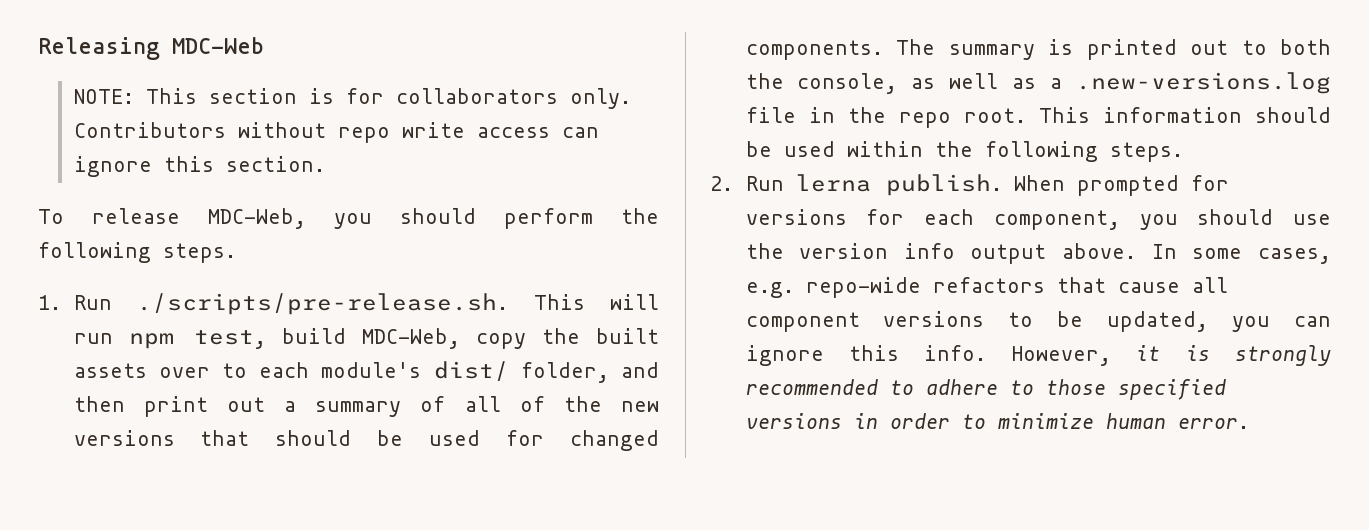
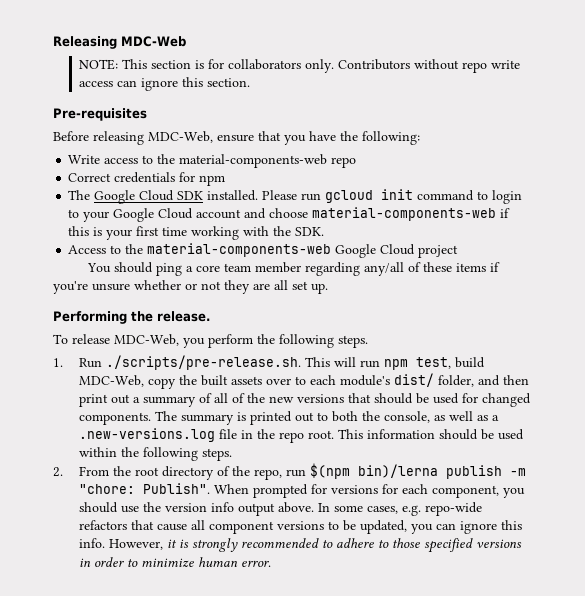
+ Pre-requisites
+ Before releasing MDC-Web, ensure that you have the following:
+ Write access to the material-components-web repo
+ Correct credentials for npm
+ The Google Cloud SDK installed. Please run gcloud init command to login to your Google Cloud account and choose material-components-web if this is your first time working with the SDK.
+ Access to the material-components-web Google Cloud project
+ You should ping a core team member regarding any/all of these items if you're unsure whether or not they are all set up.
+ Performing the release.
- To release MDC-Web, you should perform the following steps.
+ To release MDC-Web, you perform the following steps.
- 2. Run lerna publish.
+ 2. From the root directory of the repo, run $(npm bin)/lerna publish -m "chore: Publish".

